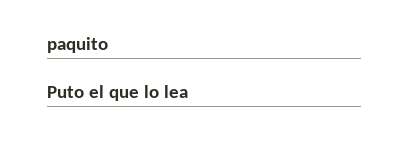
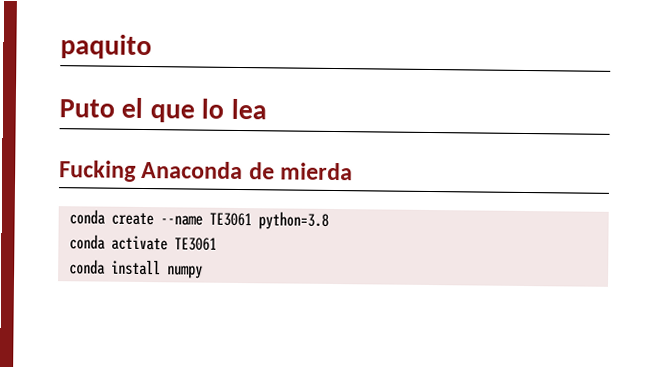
+ Fucking Anaconda de mierda
+ conda create --name TE3061 python=3.8
+ conda activate TE3061
+ conda install numpy

